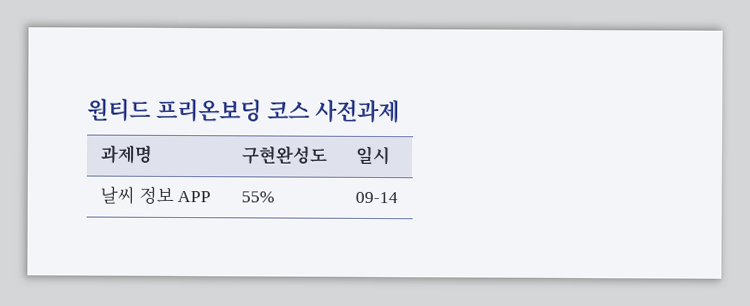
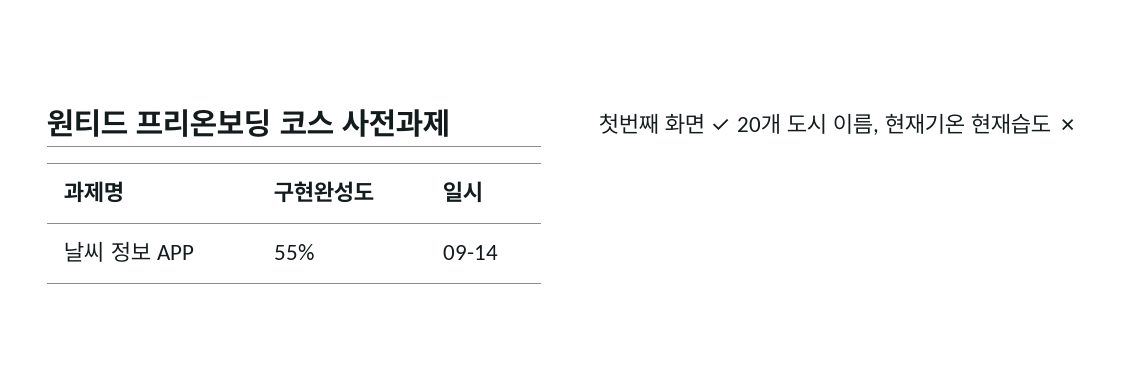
+ 첫번째 화면 ✓ 20개 도시 이름, 현재기온 현재습도 ✗

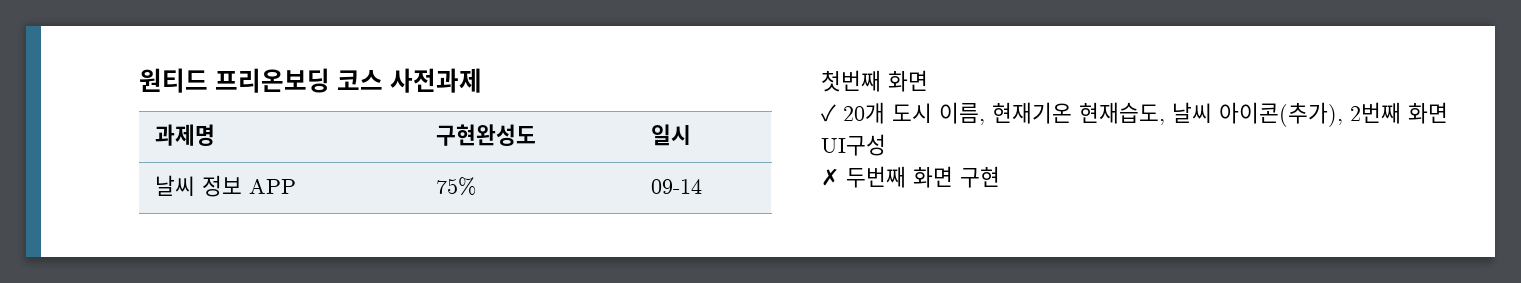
- 날씨 정보 APP | 55% | 09-14
+ 날씨 정보 APP | 75% | 09-14
- 첫번째 화면 ✓ 20개 도시 이름, 현재기온 현재습도 ✗
+ 첫번째 화면
+ ✓ 20개 도시 이름, 현재기온 현재습도, 날씨 아이콘(추가), 2번째 화면 UI구성
+ ✗ 두번째 화면 구현

